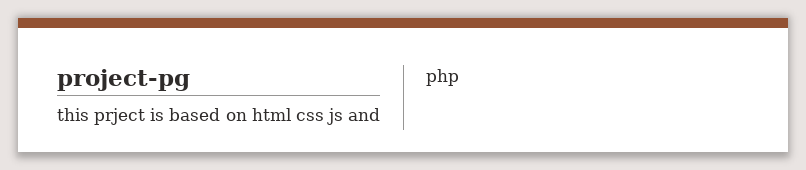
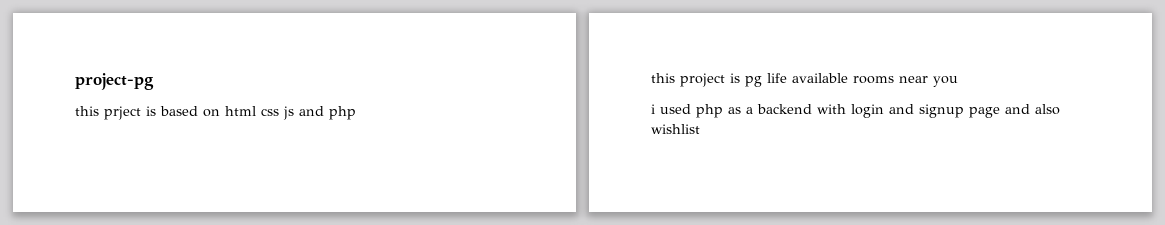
+ this project is pg life available rooms near you
+ i used php as a backend with login and signup page and also wishlist

